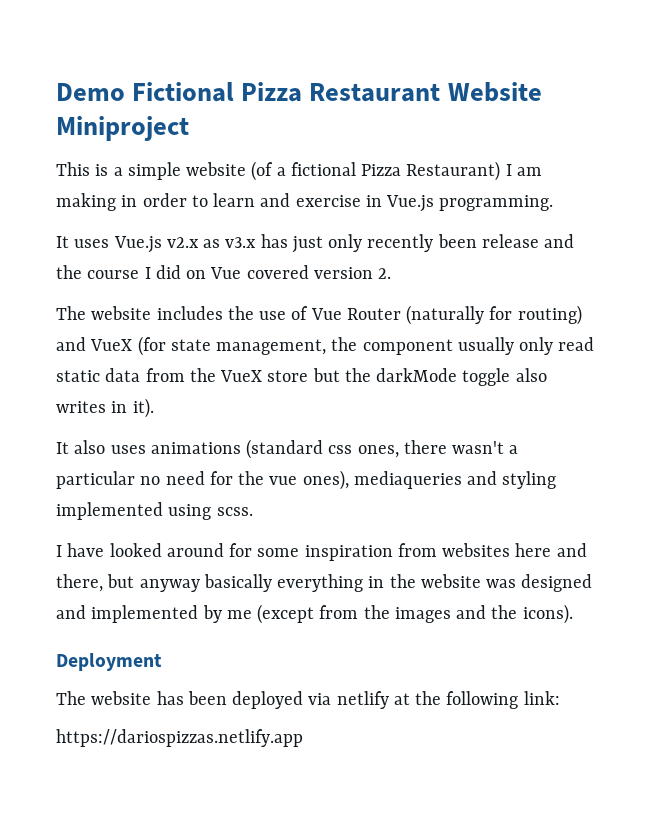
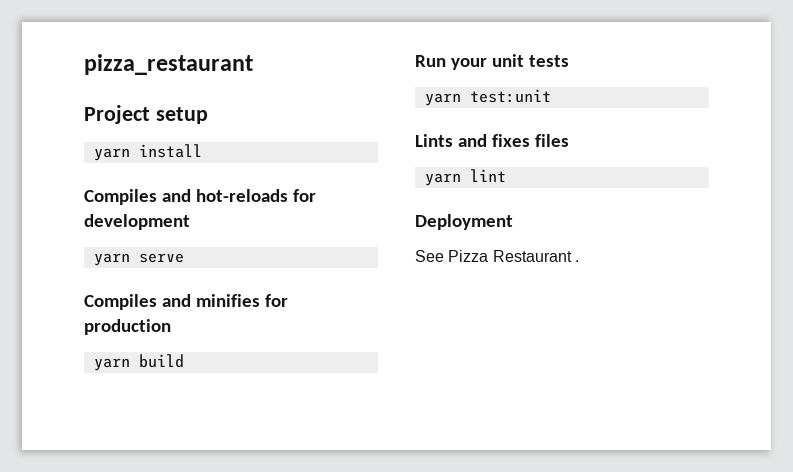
- Demo Fictional Pizza Restaurant Website Miniproject
- This is a simple website (of a fictional Pizza Restaurant) I am making in order to learn and exercise in Vue.js programming.
- It uses Vue.js v2.x as v3.x has just only recently been release and the course I did on Vue covered version 2.
- The website includes the use of Vue Router (naturally for routing) and VueX (for state management, the component usually only read static data from the VueX store but the darkMode toggle also writes in it).
- It also uses animations (standard css ones, there wasn't a particular no need for the vue ones), mediaqueries and styling implemented using scss.
- I have looked around for some inspiration from websites here and there, but anyway basically everything in the website was designed and implemented by me (except from the images and the icons).
+ pizza_restaurant
+ Project setup
+ yarn install
+ Compiles and hot-reloads for development
+ yarn serve
+ Compiles and minifies for production
+ yarn build
+ Run your unit tests
+ yarn test:unit
+ Lints and fixes files
+ yarn lint
  Deployment
- The website has been deployed via netlify at the following link:
- https://dariospizzas.netlify.app
+ See Pizza Restaurant .

